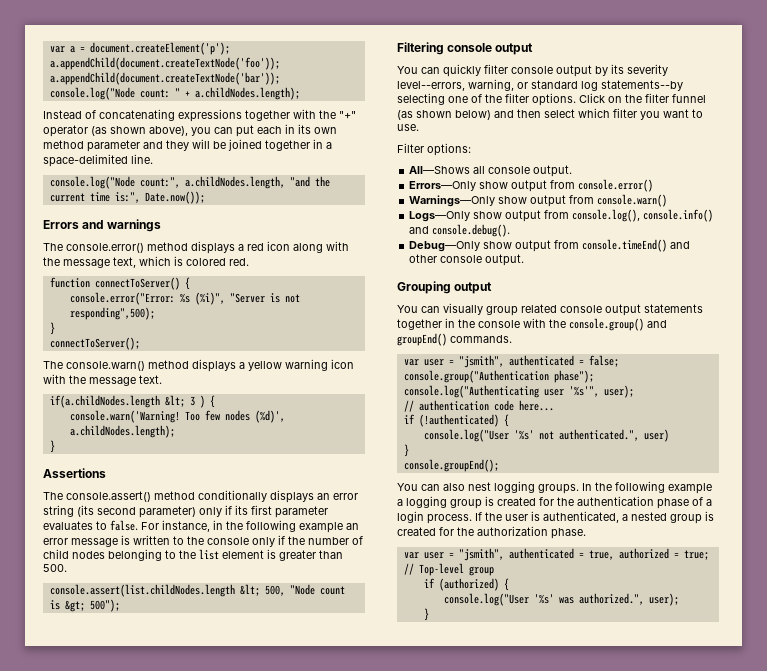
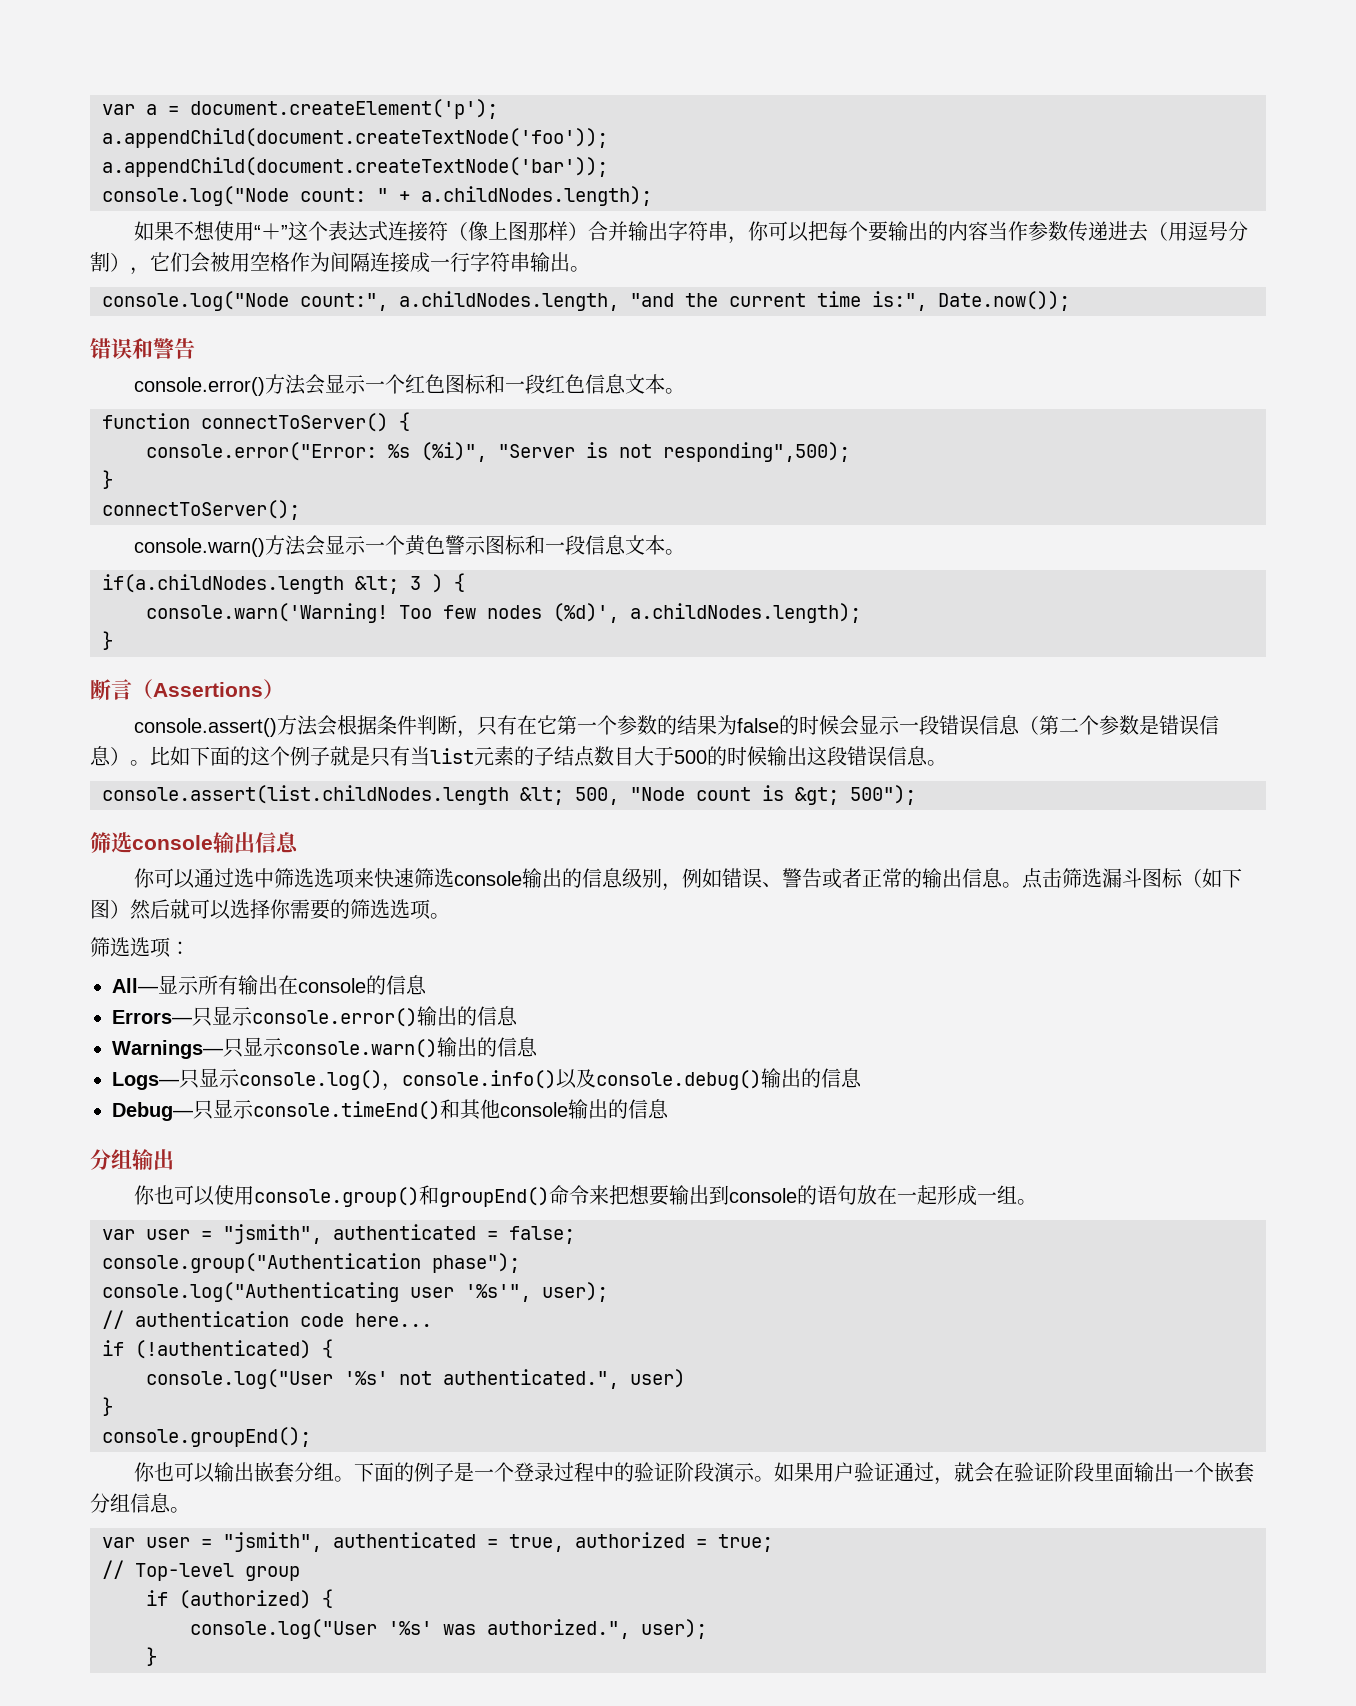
- Instead of concatenating expressions together with the "+" operator (as shown above), you can put each in its own method parameter and they will be joined together in a space-delimited line.
+ 如果不想使用“＋”这个表达式连接符（像上图那样）合并输出字符串，你可以把每个要输出的内容当作参数传递进去（用逗号分割），它们会被用空格作为间隔连接成一行字符串输出。
- Errors and warnings
- The console.error() method displays a red icon along with the message text, which is colored red.
+ 错误和警告
+ console.error()方法会显示一个红色图标和一段红色信息文本。
- The console.warn() method displays a yellow warning icon with the message text.
+ console.warn()方法会显示一个黄色警示图标和一段信息文本。
- Assertions
- The console.assert() method conditionally displays an error string (its second parameter) only if its first parameter evaluates to false. For instance, in the following example an error message is written to the console only if the number of child nodes belonging to the list element is greater than 500.
+ 断言（Assertions）
+ console.assert()方法会根据条件判断，只有在它第一个参数的结果为false的时候会显示一段错误信息（第二个参数是错误信息）。比如下面的这个例子就是只有当list元素的子结点数目大于500的时候输出这段错误信息。
- Filtering console output
- You can quickly filter console output by its severity level--errors, warning, or standard log statements--by selecting one of the filter options. Click on the filter funnel (as shown below) and then select which filter you want to use.
- Filter options:
- All—Shows all console output.
- Errors—Only show output from console.error()
- Warnings—Only show output from console.warn()
- Logs—Only show output from console.log(), console.info() and console.debug().
- Debug—Only show output from console.timeEnd() and other console output.
- Grouping output
- You can visually group related console output statements together in the console with the console.group() and groupEnd() commands.
+ 筛选console输出信息
+ 你可以通过选中筛选选项来快速筛选console输出的信息级别，例如错误、警告或者正常的输出信息。点击筛选漏斗图标（如下图）然后就可以选择你需要的筛选选项。
+ 筛选选项：
+ All—显示所有输出在console的信息
+ Errors—只显示console.error()输出的信息
+ Warnings—只显示console.warn()输出的信息
+ Logs—只显示console.log()，console.info()以及console.debug()输出的信息
+ Debug—只显示console.timeEnd()和其他console输出的信息
+ 分组输出
+ 你也可以使用console.group()和groupEnd()命令来把想要输出到console的语句放在一起形成一组。
- You can also nest logging groups. In the following example a logging group is created for the authentication phase of a login process. If the user is authenticated, a nested group is created for the authorization phase.
+ 你也可以输出嵌套分组。下面的例子是一个登录过程中的验证阶段演示。如果用户验证通过，就会在验证阶段里面输出一个嵌套分组信息。

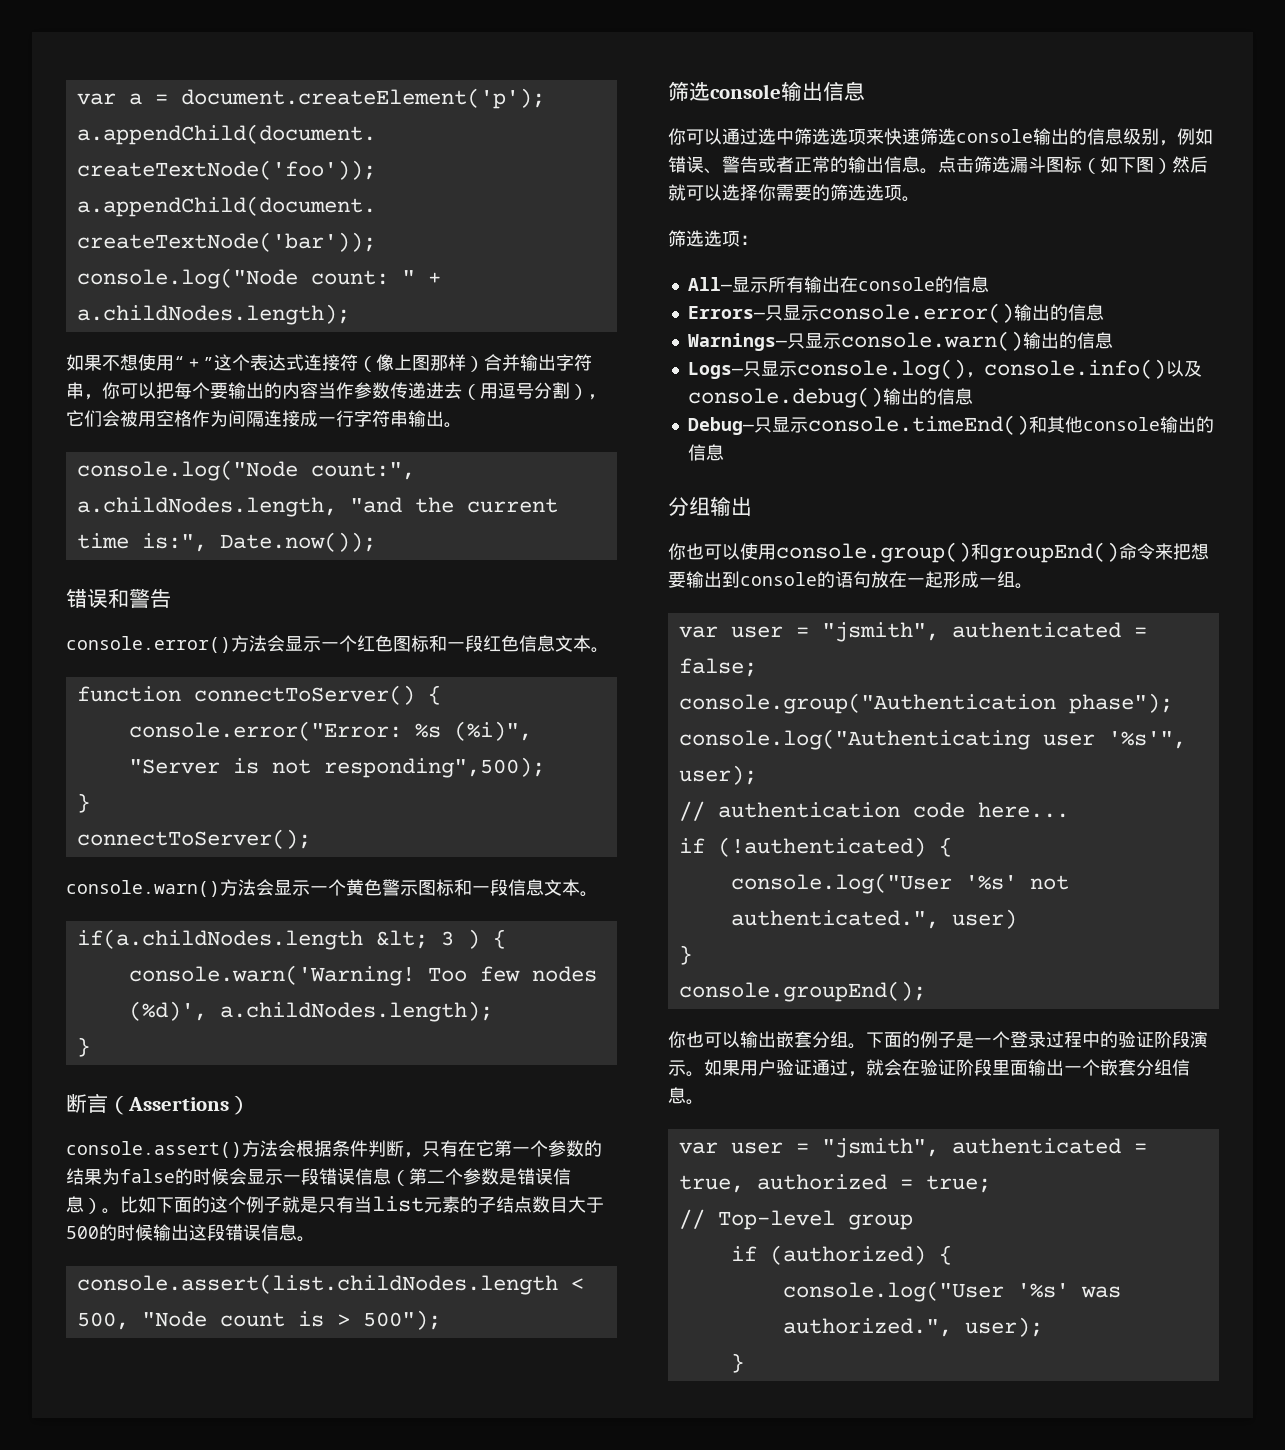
- console.assert(list.childNodes.length &lt; 500, "Node count is &gt; 500");
+ console.assert(list.childNodes.length < 500, "Node count is > 500");

